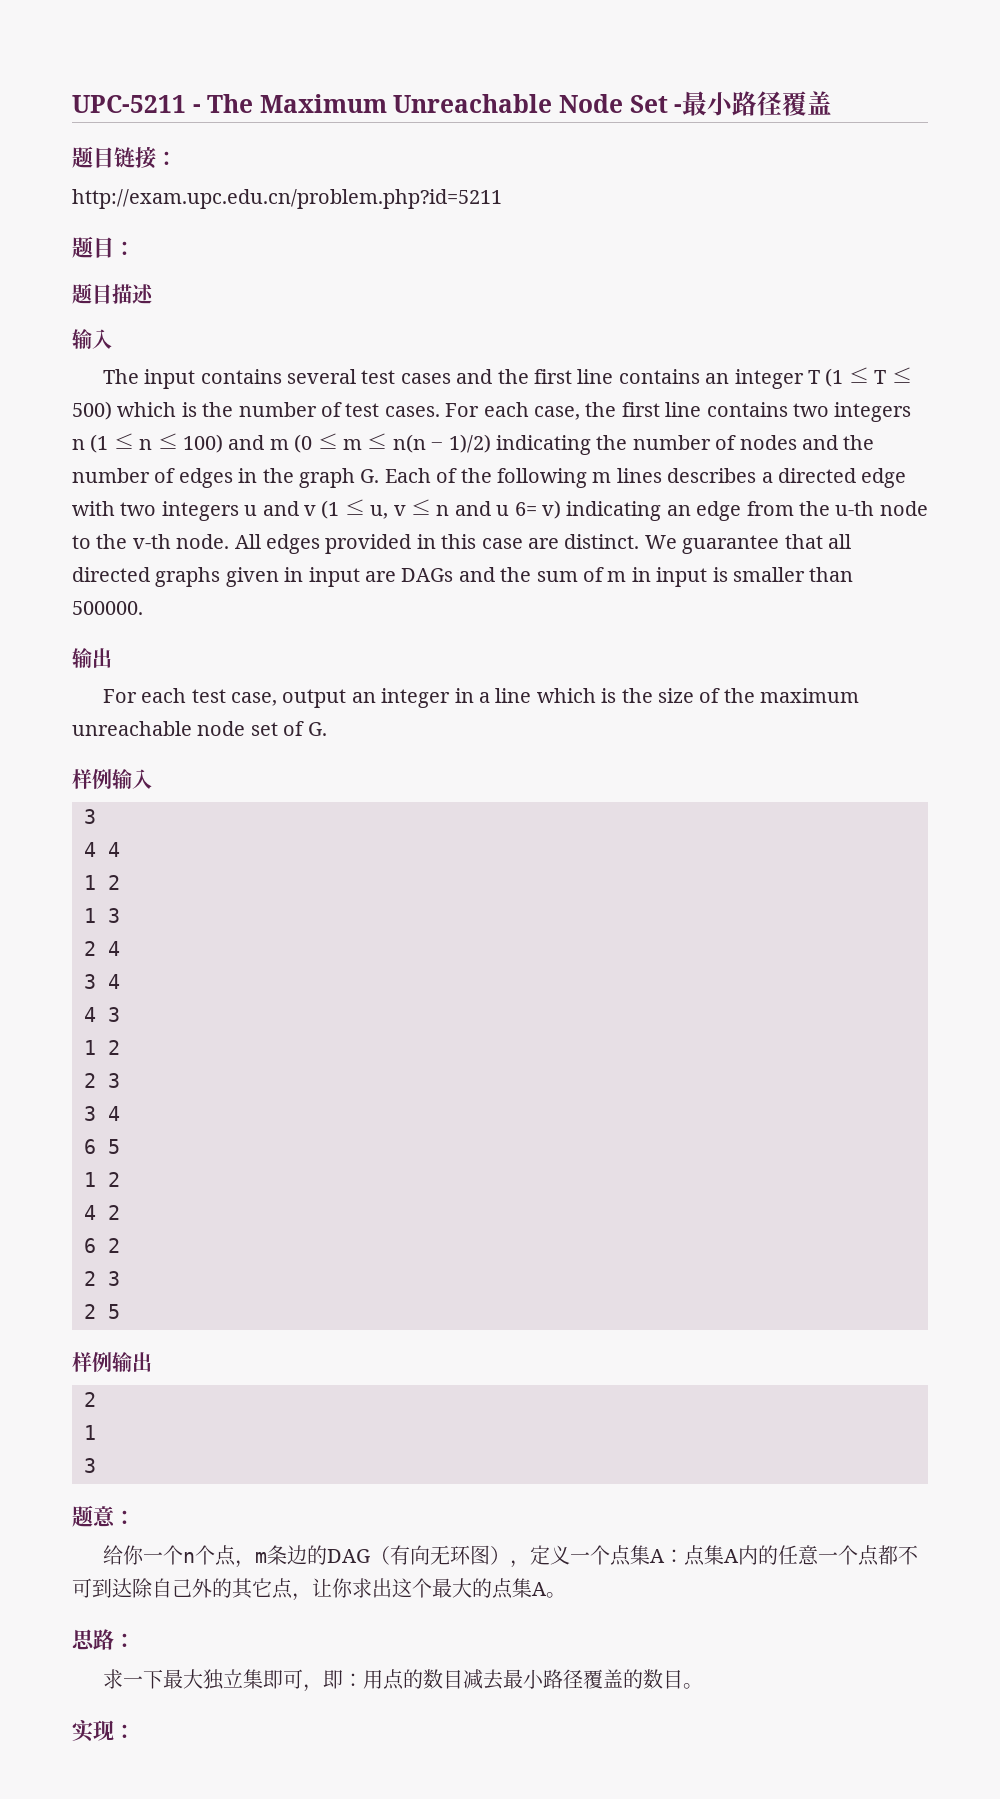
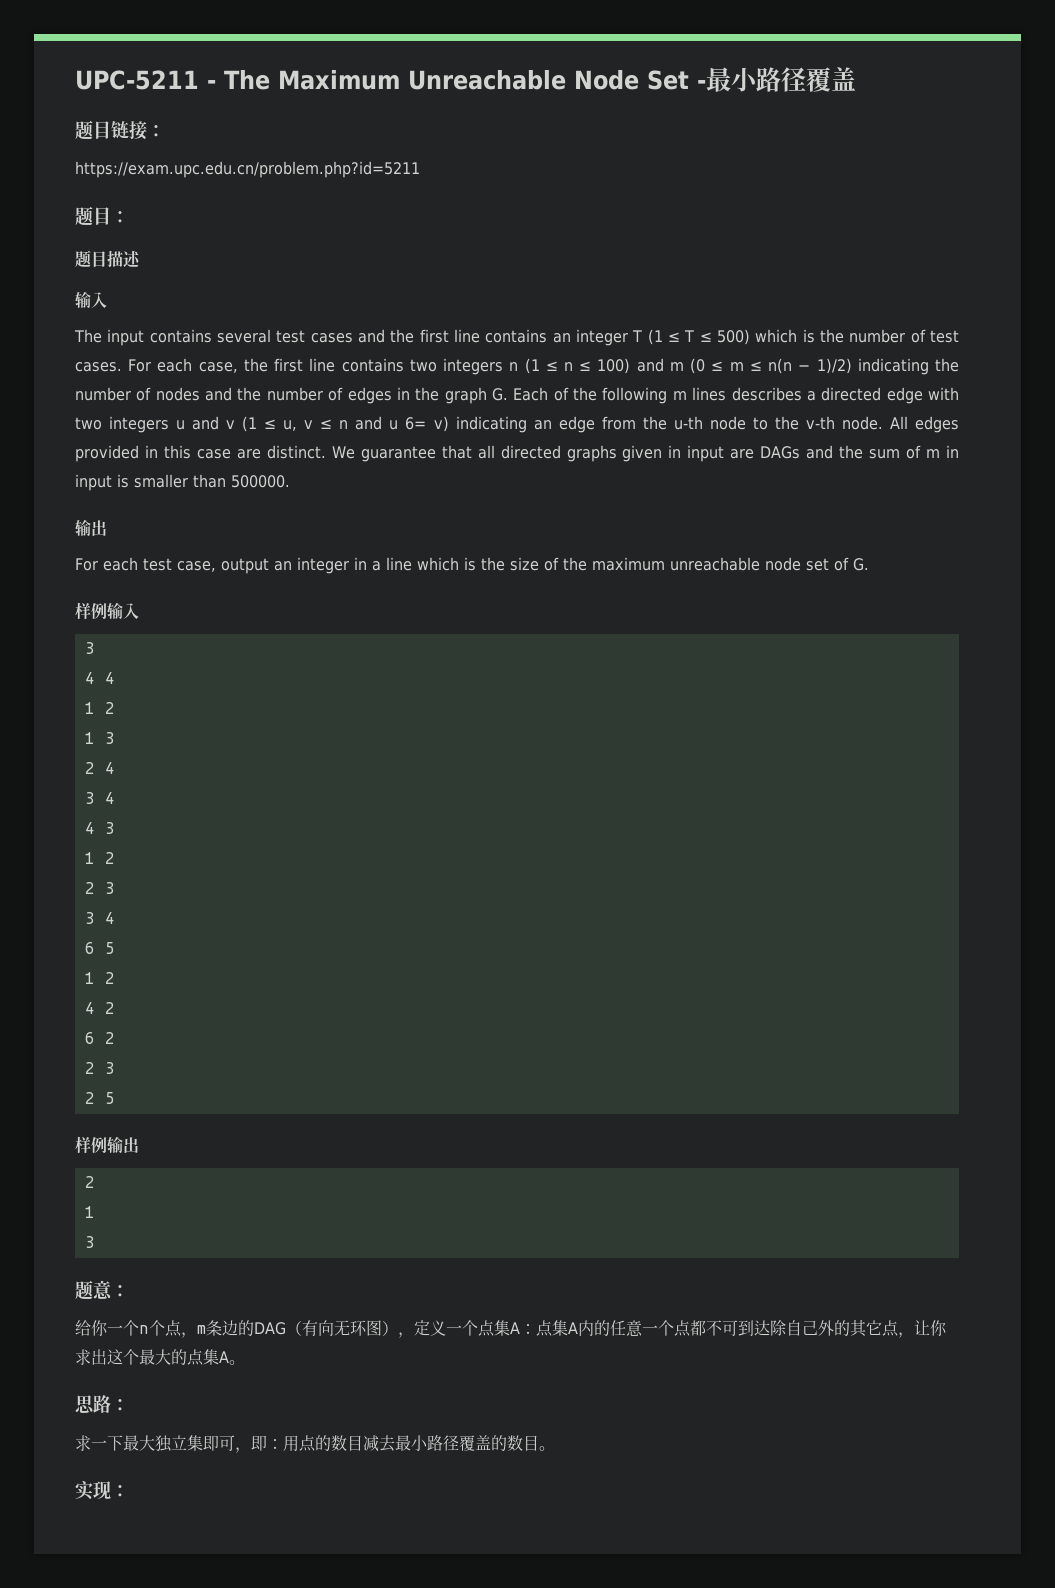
- http://exam.upc.edu.cn/problem.php?id=5211
+ https://exam.upc.edu.cn/problem.php?id=5211

